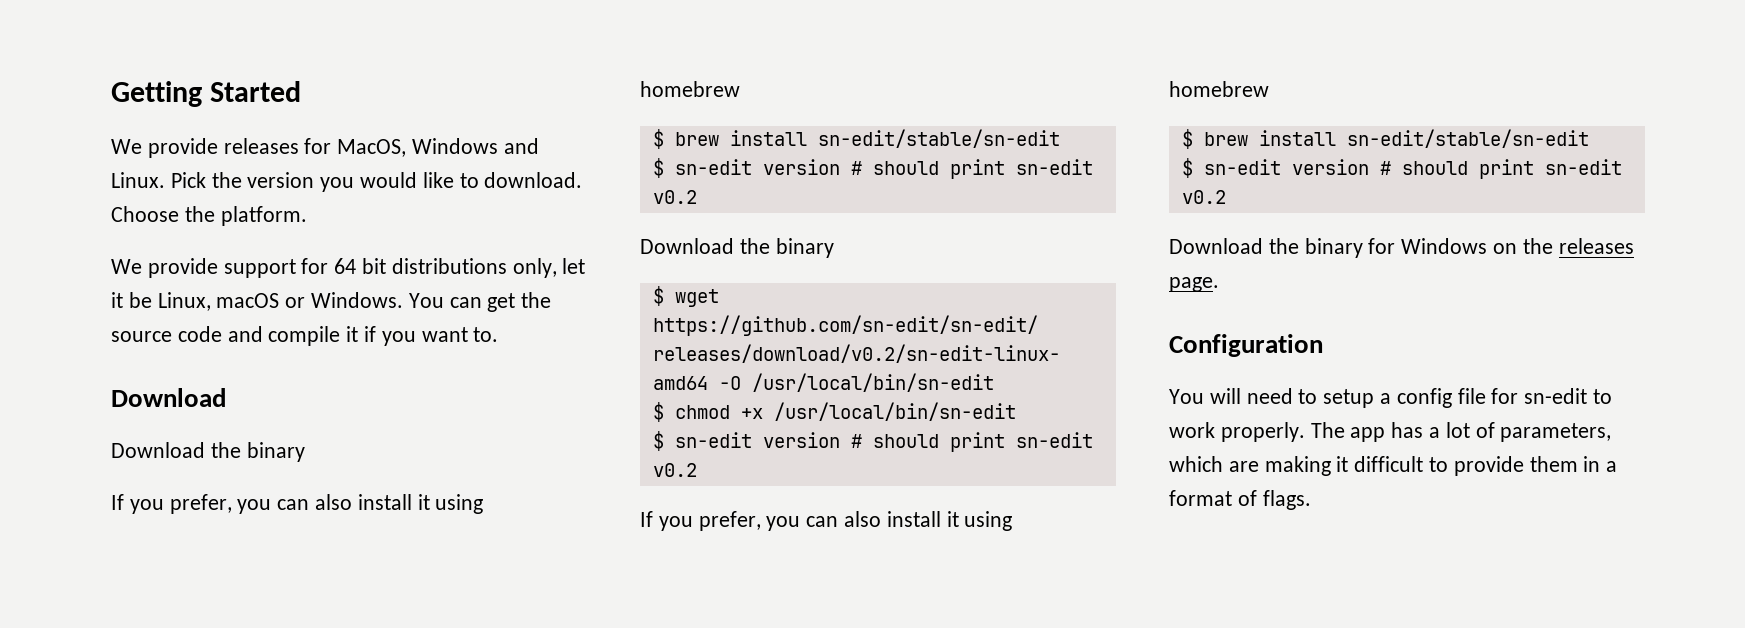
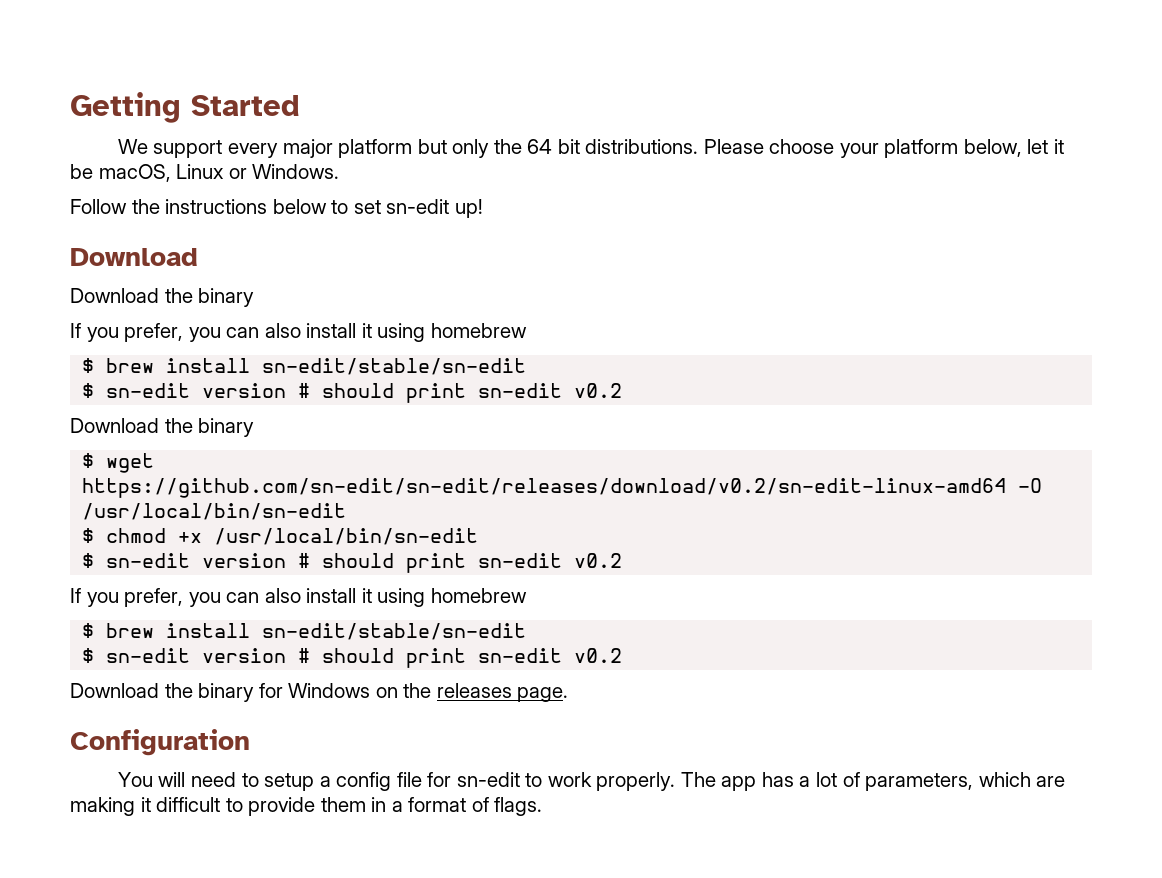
- We provide releases for MacOS, Windows and Linux. Pick the version you would like to download. Choose the platform.
- We provide support for 64 bit distributions only, let it be Linux, macOS or Windows. You can get the source code and compile it if you want to.
+ We support every major platform but only the 64 bit distributions. Please choose your platform below, let it be macOS, Linux or Windows.
+ Follow the instructions below to set sn-edit up!

